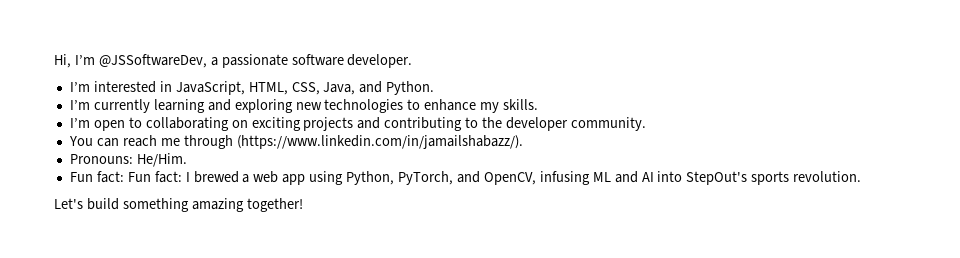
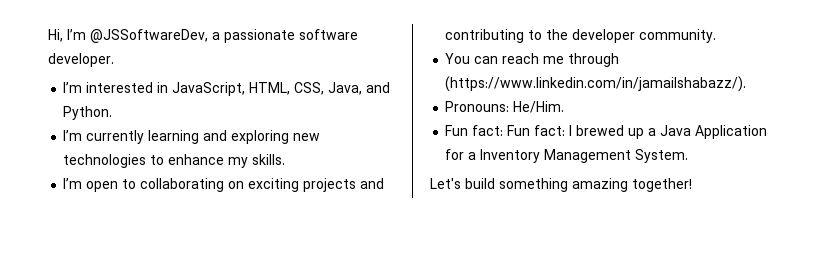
- Fun fact: Fun fact: I brewed a web app using Python, PyTorch, and OpenCV, infusing ML and AI into StepOut's sports revolution.
+ Fun fact: Fun fact: I brewed up a Java Application for a Inventory Management System.

